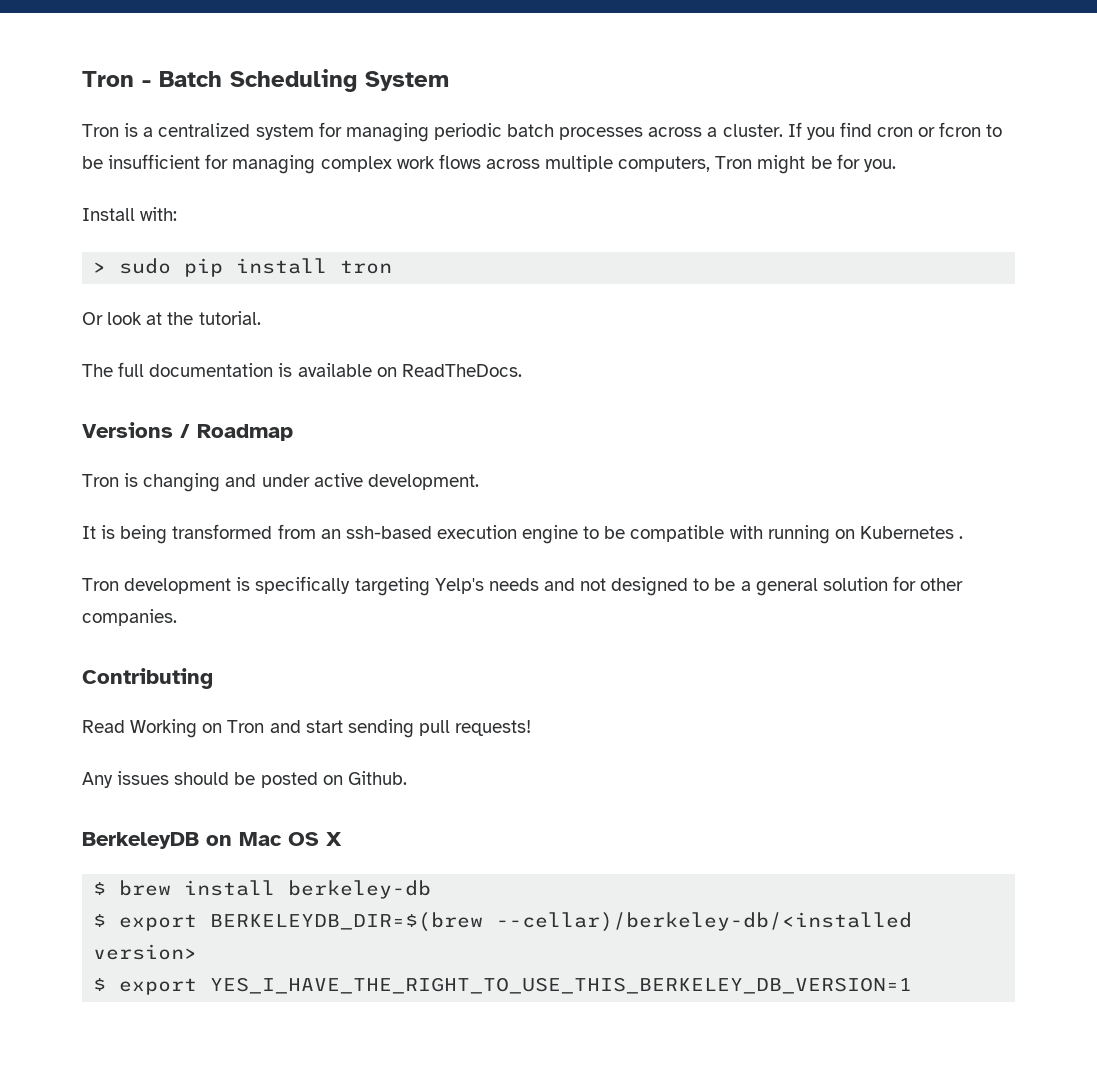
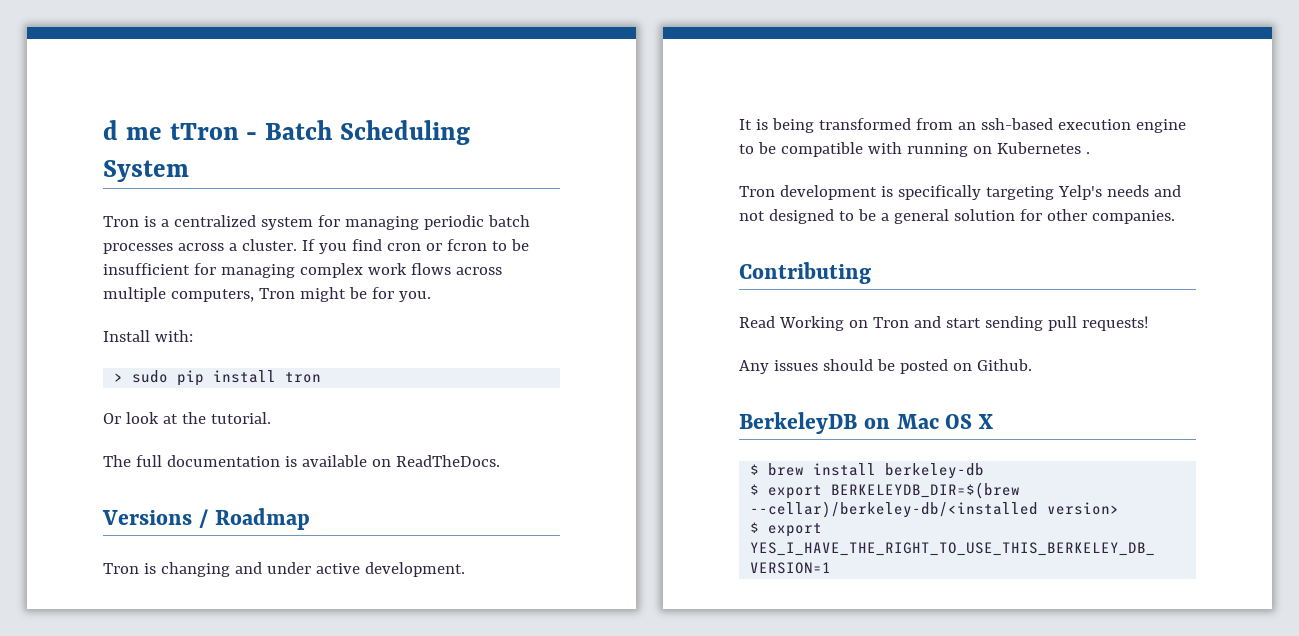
- Tron - Batch Scheduling System
+ d me tTron - Batch Scheduling System

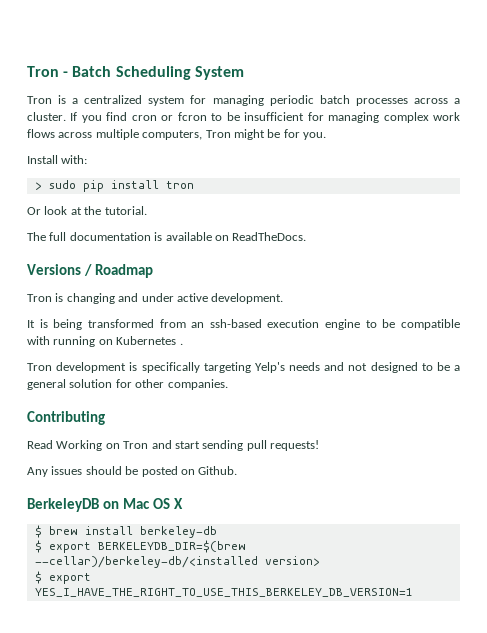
- d me tTron - Batch Scheduling System
+ Tron - Batch Scheduling System

